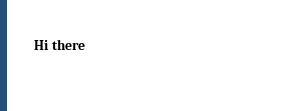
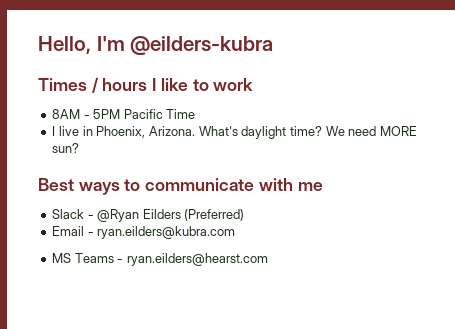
- Hi there
+ Hello, I'm @eilders-kubra
+ Times / hours I like to work
+ 8AM - 5PM Pacific Time
+ I live in Phoenix, Arizona. What's daylight time? We need MORE sun?
+ Best ways to communicate with me
+ Slack - @Ryan Eilders (Preferred)
+ Email - ryan.eilders@kubra.com
+ MS Teams - ryan.eilders@hearst.com

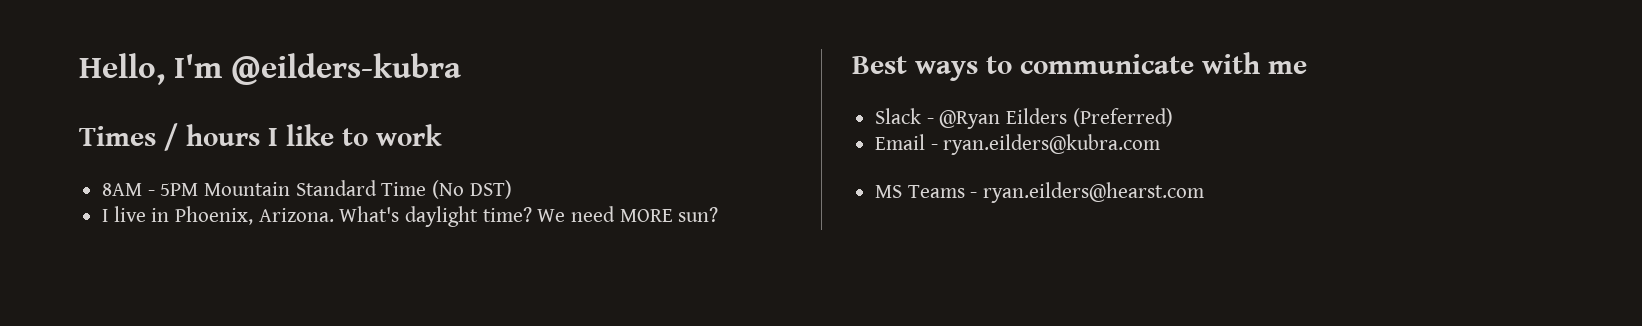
- 8AM - 5PM Pacific Time
+ 8AM - 5PM Mountain Standard Time (No DST)

